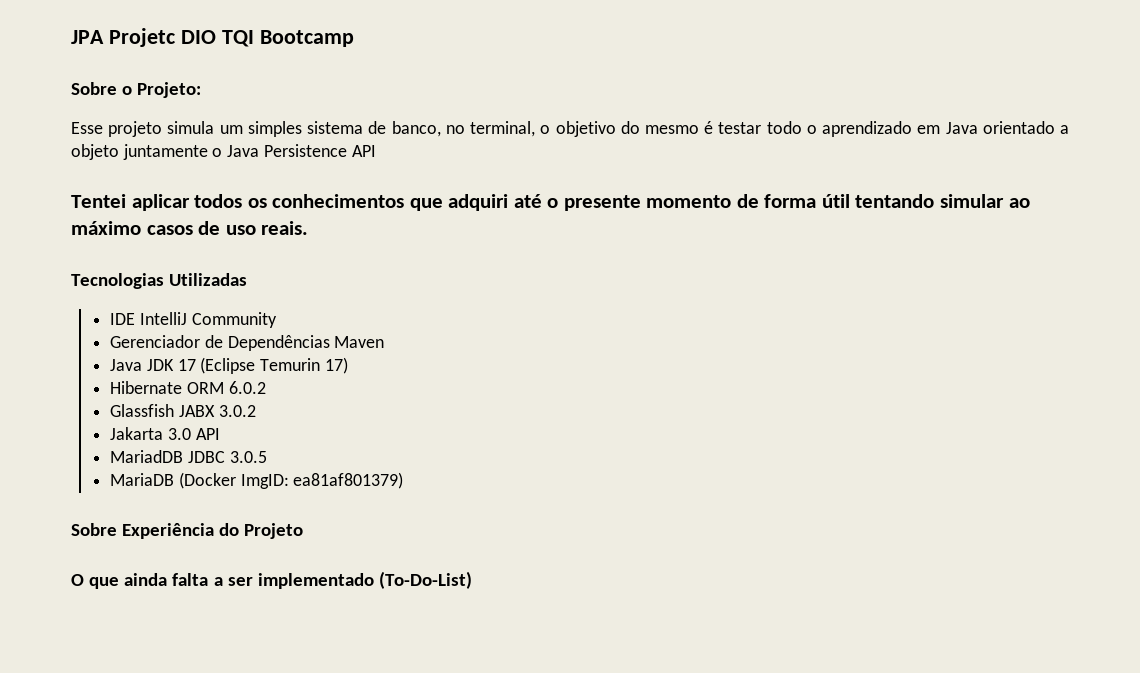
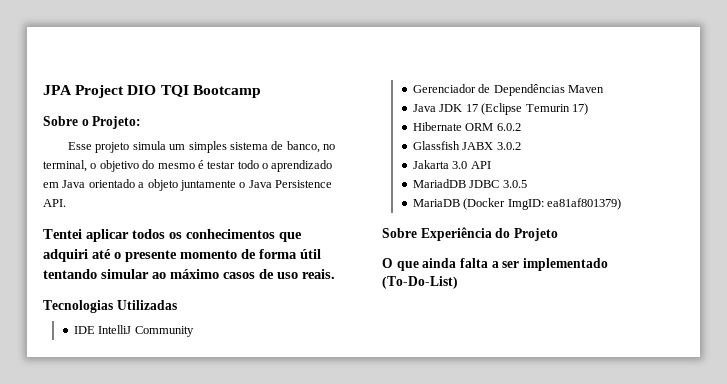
- JPA Projetc DIO TQI Bootcamp
+ JPA Project DIO TQI Bootcamp
- Esse projeto simula um simples sistema de banco, no terminal, o objetivo do mesmo é testar todo o aprendizado em Java orientado a objeto juntamente o Java Persistence API
+ Esse projeto simula um simples sistema de banco, no terminal, o objetivo do mesmo é testar todo o aprendizado em Java orientado a objeto juntamente o Java Persistence API.

